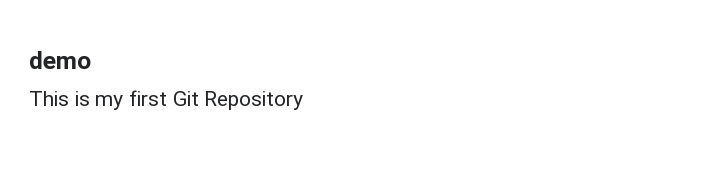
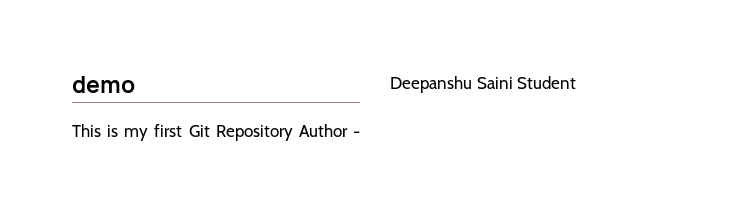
- This is my first Git Repository
+ This is my first Git Repository Author - Deepanshu Saini Student

